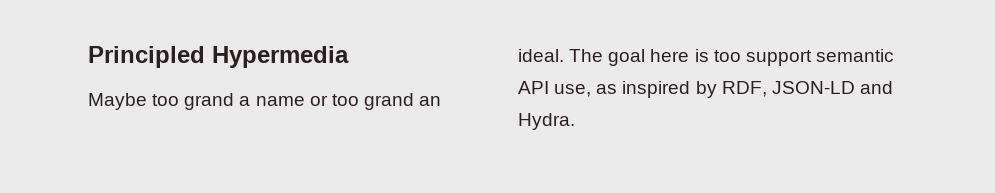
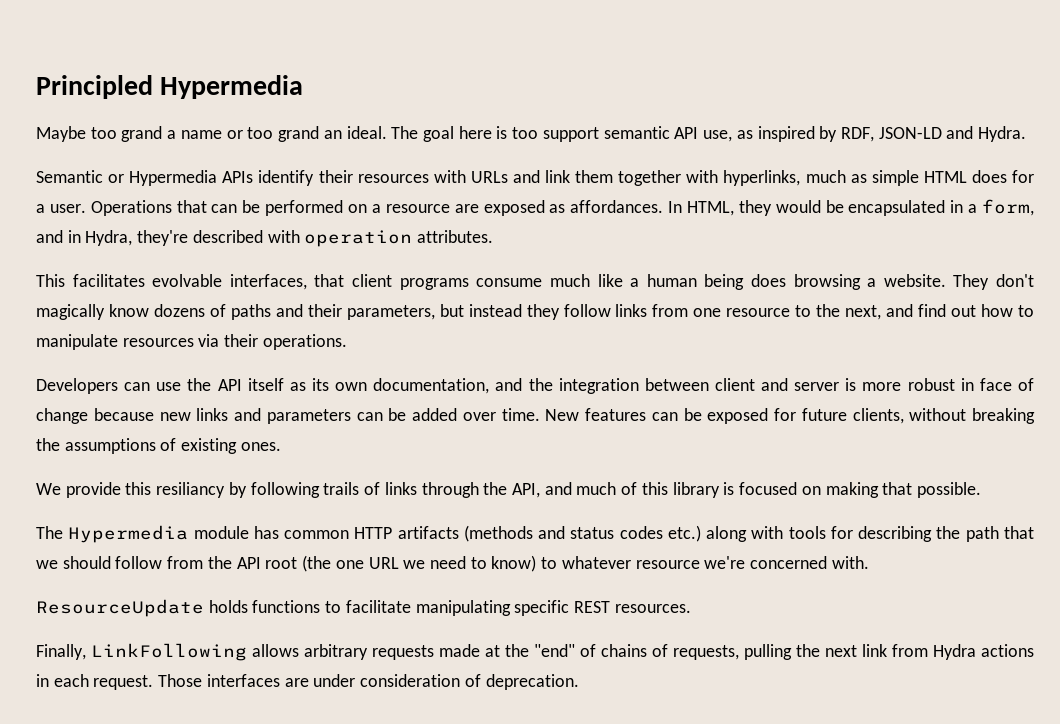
+ Semantic or Hypermedia APIs identify their resources with URLs and link them together with hyperlinks, much as simple HTML does for a user. Operations that can be performed on a resource are exposed as affordances. In HTML, they would be encapsulated in a form, and in Hydra, they're described with operation attributes.
+ This facilitates evolvable interfaces, that client programs consume much like a human being does browsing a website. They don't magically know dozens of paths and their parameters, but instead they follow links from one resource to the next, and find out how to manipulate resources via their operations.
+ Developers can use the API itself as its own documentation, and the integration between client and server is more robust in face of change because new links and parameters can be added over time. New features can be exposed for future clients, without breaking the assumptions of existing ones.
+ We provide this resiliancy by following trails of links through the API, and much of this library is focused on making that possible.
+ The Hypermedia module has common HTTP artifacts (methods and status codes etc.) along with tools for describing the path that we should follow from the API root (the one URL we need to know) to whatever resource we're concerned with.
+ ResourceUpdate holds functions to facilitate manipulating specific REST resources.
+ Finally, LinkFollowing allows arbitrary requests made at the "end" of chains of requests, pulling the next link from Hydra actions in each request. Those interfaces are under consideration of deprecation.

